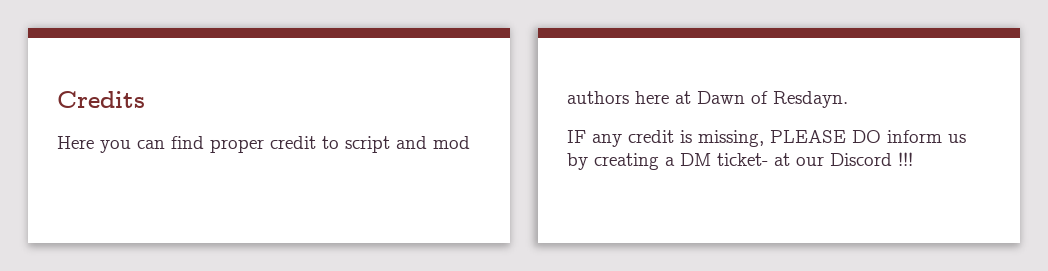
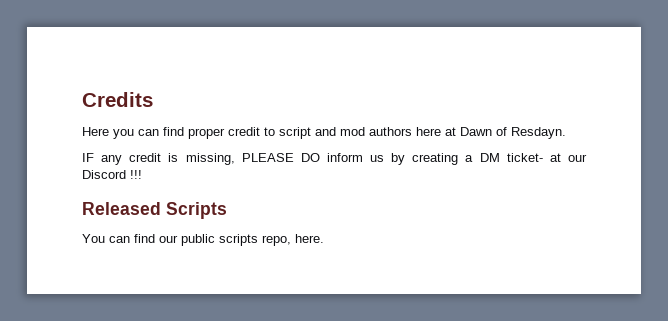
+ Released Scripts
+ You can find our public scripts repo, here.

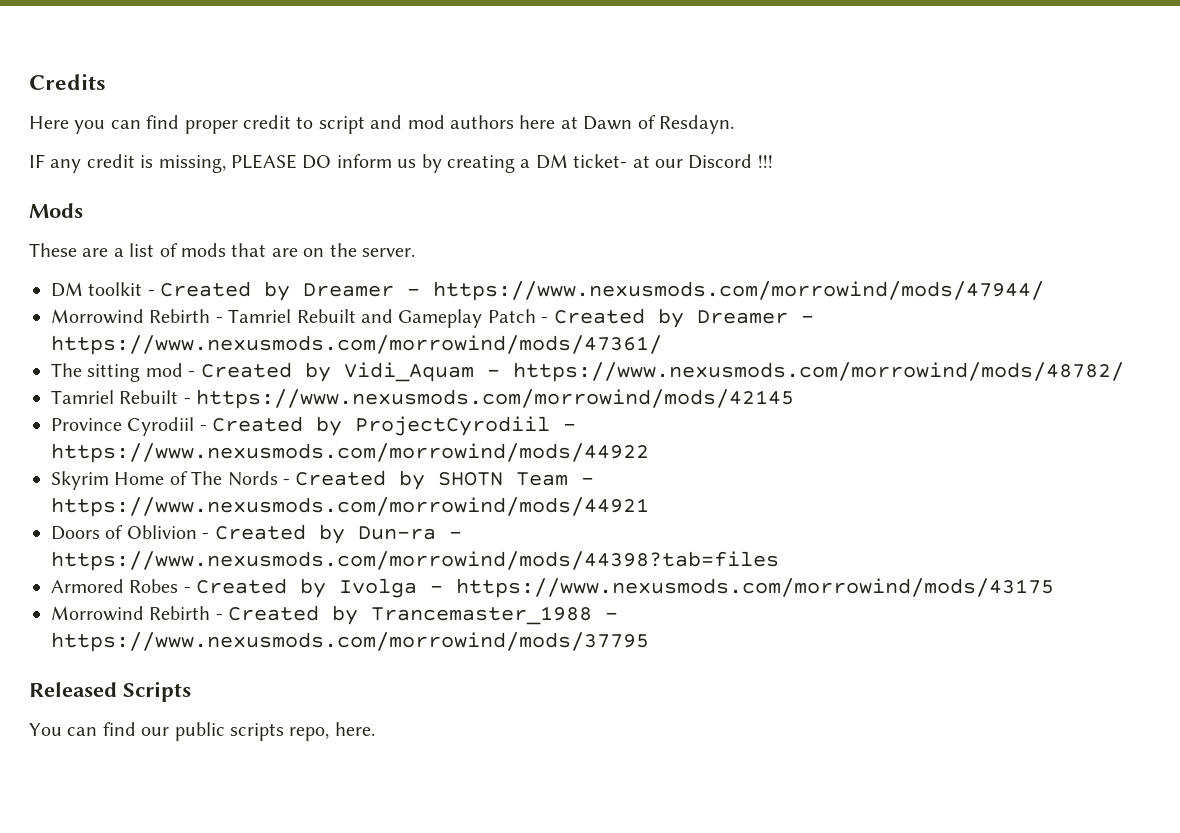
+ Mods
+ These are a list of mods that are on the server.
+ DM toolkit - Created by Dreamer - https://www.nexusmods.com/morrowind/mods/47944/
+ Morrowind Rebirth - Tamriel Rebuilt and Gameplay Patch - Created by Dreamer - https://www.nexusmods.com/morrowind/mods/47361/
+ The sitting mod - Created by Vidi_Aquam - https://www.nexusmods.com/morrowind/mods/48782/
+ Tamriel Rebuilt - https://www.nexusmods.com/morrowind/mods/42145
+ Province Cyrodiil - Created by ProjectCyrodiil - https://www.nexusmods.com/morrowind/mods/44922
+ Skyrim Home of The Nords - Created by SHOTN Team - https://www.nexusmods.com/morrowind/mods/44921
+ Doors of Oblivion - Created by Dun-ra - https://www.nexusmods.com/morrowind/mods/44398?tab=files
+ Armored Robes - Created by Ivolga - https://www.nexusmods.com/morrowind/mods/43175
+ Morrowind Rebirth - Created by Trancemaster_1988 - https://www.nexusmods.com/morrowind/mods/37795

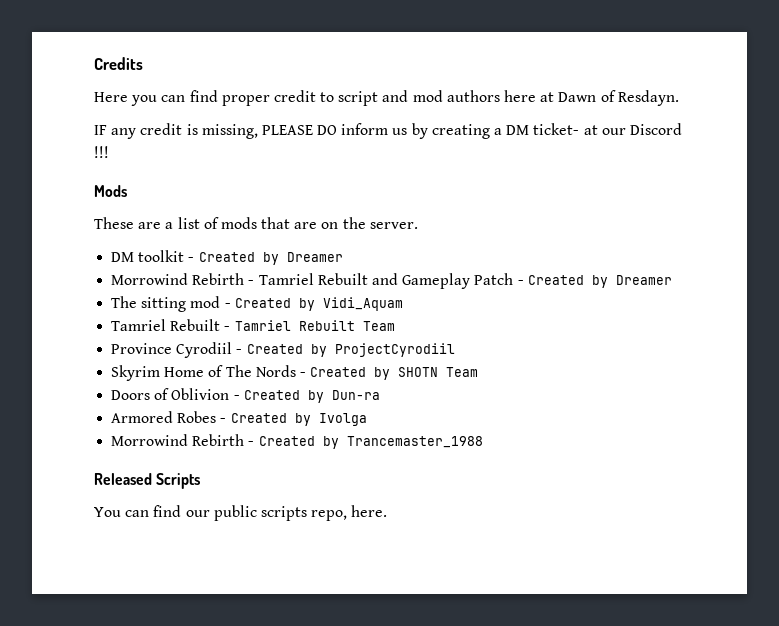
- DM toolkit - Created by Dreamer - https://www.nexusmods.com/morrowind/mods/47944/
+ DM toolkit - Created by Dreamer
- Morrowind Rebirth - Tamriel Rebuilt and Gameplay Patch - Created by Dreamer - https://www.nexusmods.com/morrowind/mods/47361/
+ Morrowind Rebirth - Tamriel Rebuilt and Gameplay Patch - Created by Dreamer
- The sitting mod - Created by Vidi_Aquam - https://www.nexusmods.com/morrowind/mods/48782/
+ The sitting mod - Created by Vidi_Aquam
- Tamriel Rebuilt - https://www.nexusmods.com/morrowind/mods/42145
+ Tamriel Rebuilt - Tamriel Rebuilt Team
- Province Cyrodiil - Created by ProjectCyrodiil - https://www.nexusmods.com/morrowind/mods/44922
+ Province Cyrodiil - Created by ProjectCyrodiil
- Skyrim Home of The Nords - Created by SHOTN Team - https://www.nexusmods.com/morrowind/mods/44921
+ Skyrim Home of The Nords - Created by SHOTN Team
- Doors of Oblivion - Created by Dun-ra - https://www.nexusmods.com/morrowind/mods/44398?tab=files
+ Doors of Oblivion - Created by Dun-ra
- Armored Robes - Created by Ivolga - https://www.nexusmods.com/morrowind/mods/43175
+ Armored Robes - Created by Ivolga
- Morrowind Rebirth - Created by Trancemaster_1988 - https://www.nexusmods.com/morrowind/mods/37795
+ Morrowind Rebirth - Created by Trancemaster_1988

